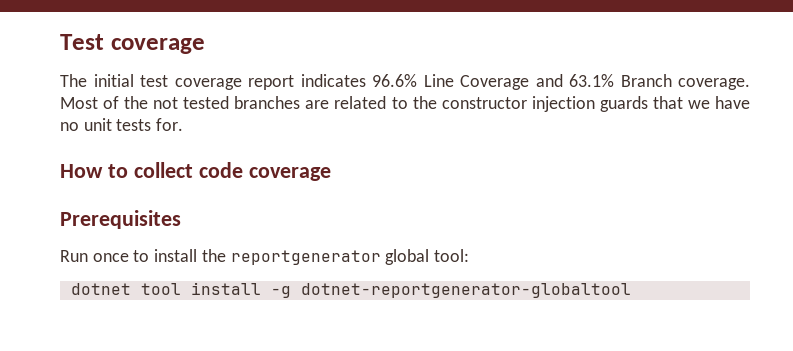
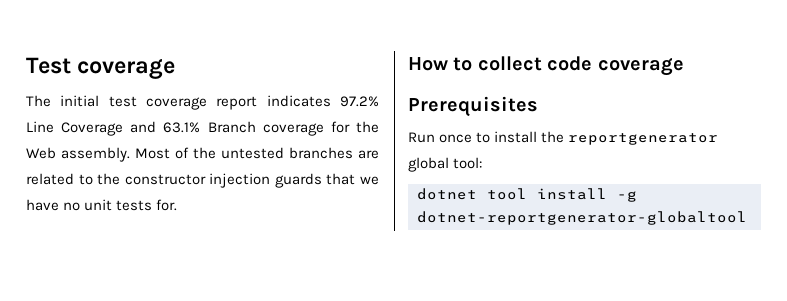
- The initial test coverage report indicates 96.6% Line Coverage and 63.1% Branch coverage.
+ The initial test coverage report indicates 97.2% Line Coverage and 63.1% Branch coverage for the Web assembly.
- Most of the not tested branches are related to the constructor injection guards that we have no unit tests for.
+ Most of the untested branches are related to the constructor injection guards that we have no unit tests for.

